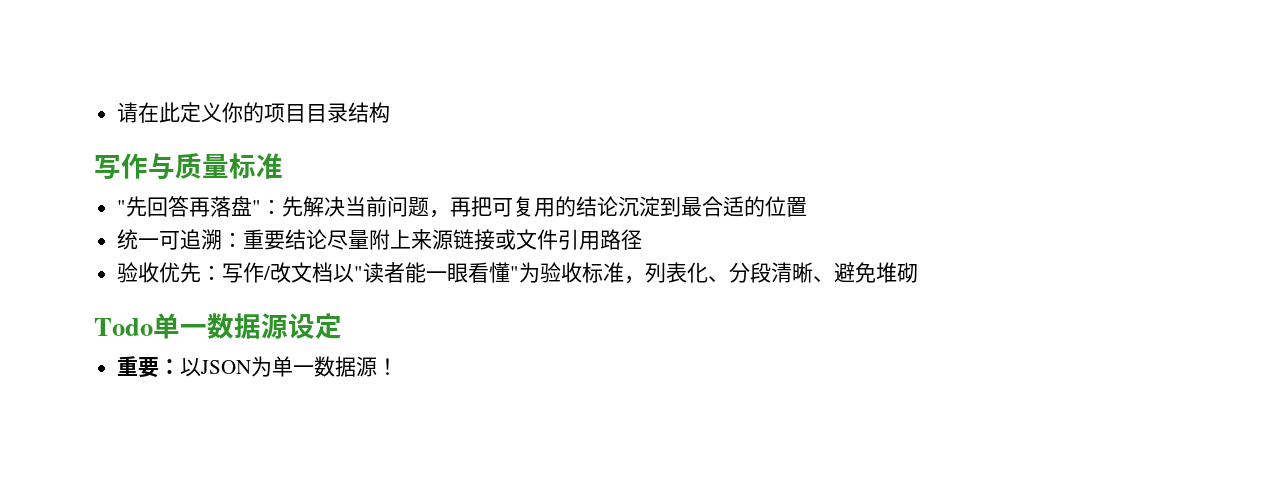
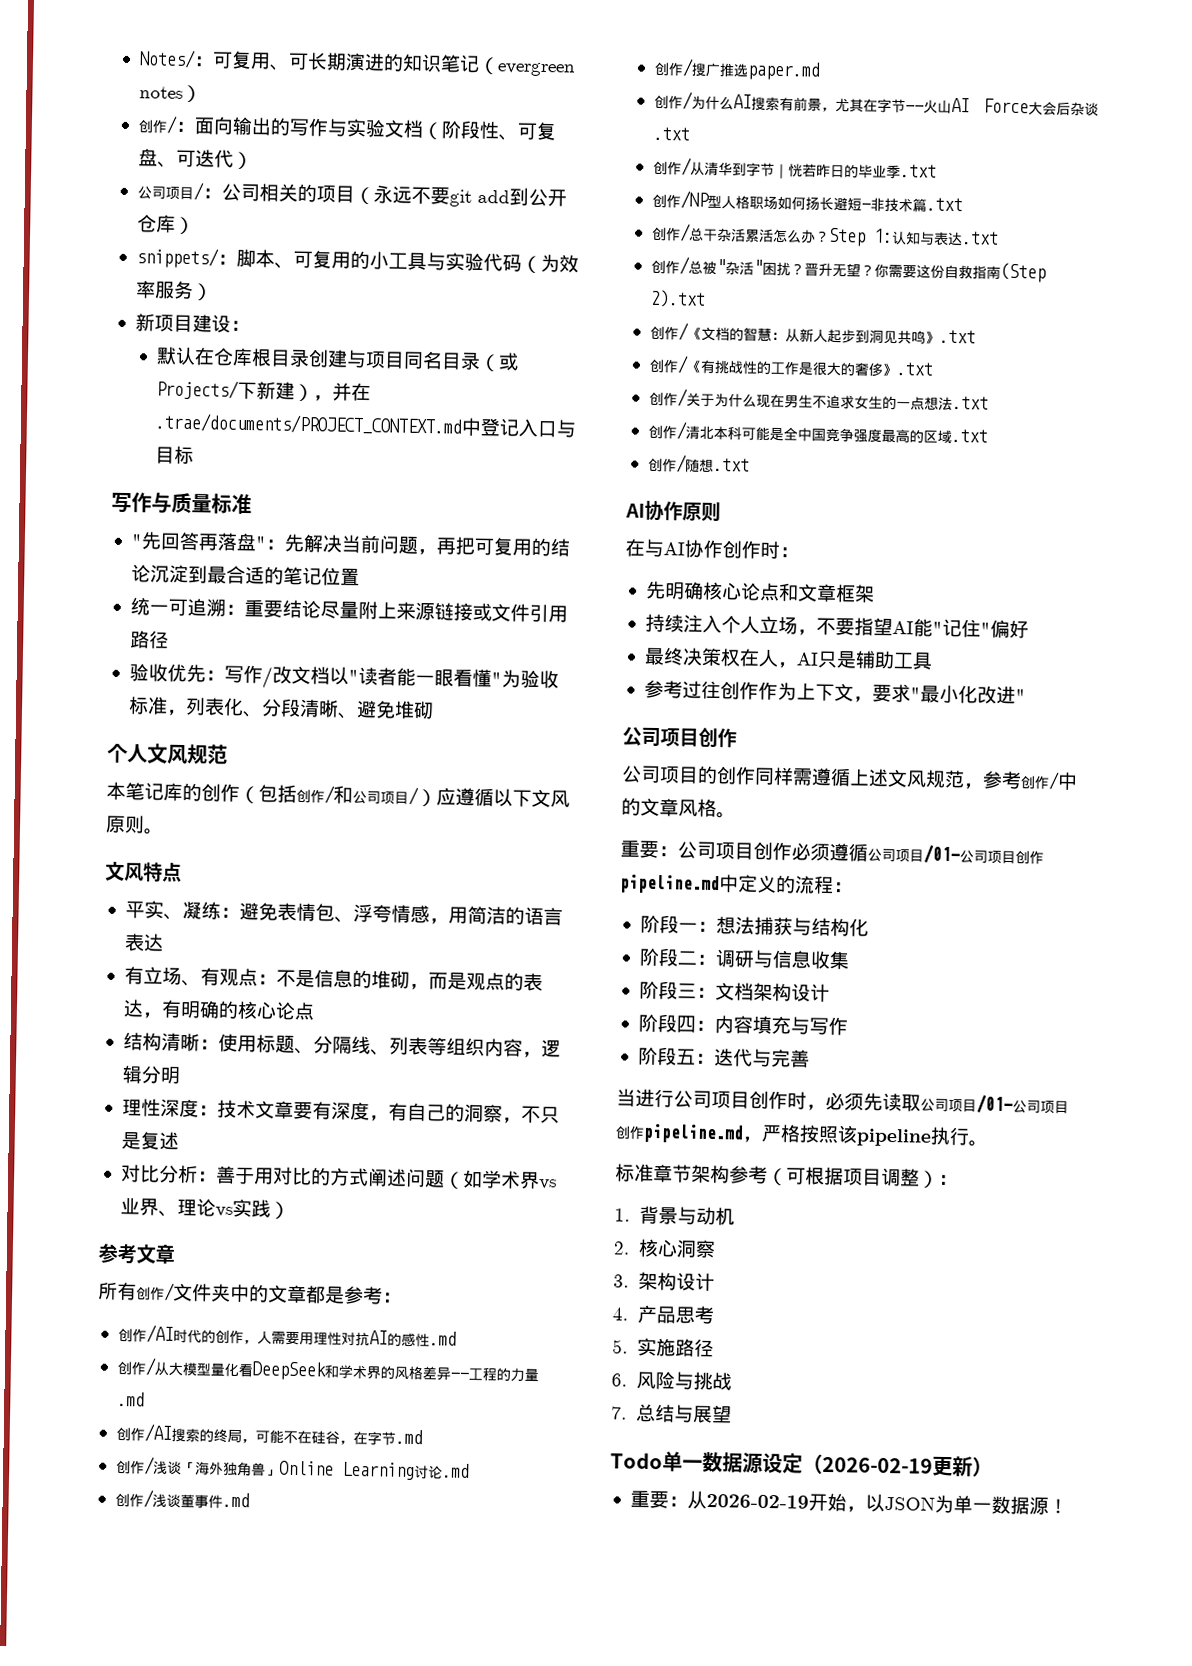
- 请在此定义你的项目目录结构
+ Notes/：可复用、可长期演进的知识笔记（evergreen notes）
+ 创作/：面向输出的写作与实验文档（阶段性、可复盘、可迭代）
+ 公司项目/：公司相关的项目（永远不要git add到公开仓库）
+ snippets/：脚本、可复用的小工具与实验代码（为效率服务）
+ 新项目建设：
+ 默认在仓库根目录创建与项目同名目录（或Projects/下新建），并在.trae/documents/PROJECT_CONTEXT.md中登记入口与目标
- "先回答再落盘"：先解决当前问题，再把可复用的结论沉淀到最合适的位置
+ "先回答再落盘"：先解决当前问题，再把可复用的结论沉淀到最合适的笔记位置
+ 个人文风规范
+ 本笔记库的创作（包括创作/和公司项目/）应遵循以下文风原则。
+ 文风特点
+ 平实、凝练：避免表情包、浮夸情感，用简洁的语言表达
+ 有立场、有观点：不是信息的堆砌，而是观点的表达，有明确的核心论点
+ 结构清晰：使用标题、分隔线、列表等组织内容，逻辑分明
+ 理性深度：技术文章要有深度，有自己的洞察，不只是复述
+ 对比分析：善于用对比的方式阐述问题（如学术界vs业界、理论vs实践）
+ 参考文章
+ 所有创作/文件夹中的文章都是参考：
+ 创作/AI时代的创作，人需要用理性对抗AI的感性.md
+ 创作/从大模型量化看DeepSeek和学术界的风格差异——工程的力量.md
+ 创作/AI搜索的终局，可能不在硅谷，在字节.md
+ 创作/浅谈「海外独角兽」Online Learning讨论.md
+ 创作/浅谈董事件.md
+ 创作/搜广推选paper.md
+ 创作/为什么AI搜索有前景，尤其在字节——火山AI Force大会后杂谈.txt
+ 创作/从清华到字节｜恍若昨日的毕业季.txt
+ 创作/NP型人格职场如何扬长避短—非技术篇.txt
+ 创作/总干杂活累活怎么办？Step 1:认知与表达.txt
+ 创作/总被"杂活"困扰？晋升无望？你需要这份自救指南(Step 2).txt
+ 创作/《文档的智慧：从新人起步到洞见共鸣》.txt
+ 创作/《有挑战性的工作是很大的奢侈》.txt
+ 创作/关于为什么现在男生不追求女生的一点想法.txt
+ 创作/清北本科可能是全中国竞争强度最高的区域.txt
+ 创作/随想.txt
+ AI协作原则
+ 在与AI协作创作时：
+ 先明确核心论点和文章框架
+ 持续注入个人立场，不要指望AI能"记住"偏好
+ 最终决策权在人，AI只是辅助工具
+ 参考过往创作作为上下文，要求"最小化改进"
+ 公司项目创作
+ 公司项目的创作同样需遵循上述文风规范，参考创作/中的文章风格。
+ 重要：公司项目创作必须遵循公司项目/01-公司项目创作pipeline.md中定义的流程：
+ 阶段一：想法捕获与结构化
+ 阶段二：调研与信息收集
+ 阶段三：文档架构设计
+ 阶段四：内容填充与写作
+ 阶段五：迭代与完善
+ 当进行公司项目创作时，必须先读取公司项目/01-公司项目创作pipeline.md，严格按照该pipeline执行。
+ 标准章节架构参考（可根据项目调整）：
+ 1.背景与动机
+ 2.核心洞察
+ 3.架构设计
+ 4.产品思考
+ 5.实施路径
+ 6.风险与挑战
+ 7.总结与展望
- Todo单一数据源设定
- 重要：以JSON为单一数据源！
+ Todo单一数据源设定（2026-02-19更新）
+ 重要：从2026-02-19开始，以JSON为单一数据源！

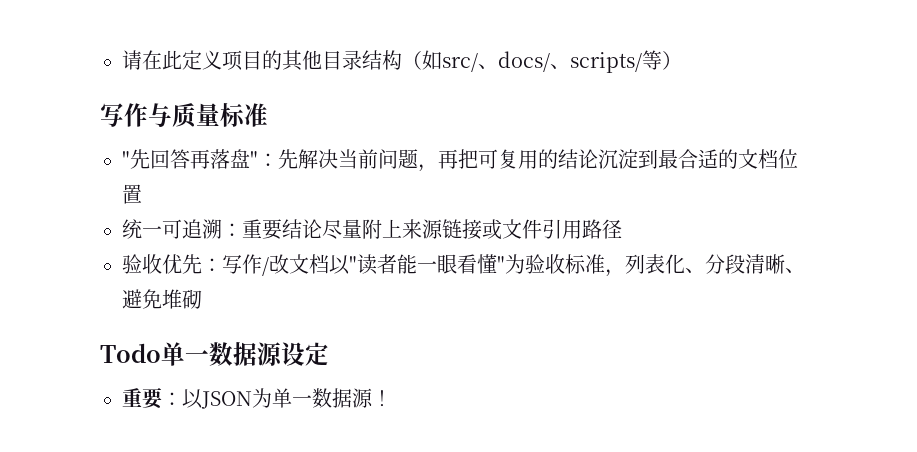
- Notes/：可复用、可长期演进的知识笔记（evergreen notes）
- 创作/：面向输出的写作与实验文档（阶段性、可复盘、可迭代）
- 公司项目/：公司相关的项目（永远不要git add到公开仓库）
- snippets/：脚本、可复用的小工具与实验代码（为效率服务）
- 新项目建设：
- 默认在仓库根目录创建与项目同名目录（或Projects/下新建），并在.trae/documents/PROJECT_CONTEXT.md中登记入口与目标
+ 请在此定义项目的其他目录结构（如src/、docs/、scripts/等）
- "先回答再落盘"：先解决当前问题，再把可复用的结论沉淀到最合适的笔记位置
+ "先回答再落盘"：先解决当前问题，再把可复用的结论沉淀到最合适的文档位置
- 个人文风规范
- 本笔记库的创作（包括创作/和公司项目/）应遵循以下文风原则。
- 文风特点
- 平实、凝练：避免表情包、浮夸情感，用简洁的语言表达
- 有立场、有观点：不是信息的堆砌，而是观点的表达，有明确的核心论点
- 结构清晰：使用标题、分隔线、列表等组织内容，逻辑分明
- 理性深度：技术文章要有深度，有自己的洞察，不只是复述
- 对比分析：善于用对比的方式阐述问题（如学术界vs业界、理论vs实践）
- 参考文章
- 所有创作/文件夹中的文章都是参考：
- 创作/AI时代的创作，人需要用理性对抗AI的感性.md
- 创作/从大模型量化看DeepSeek和学术界的风格差异——工程的力量.md
- 创作/AI搜索的终局，可能不在硅谷，在字节.md
- 创作/浅谈「海外独角兽」Online Learning讨论.md
- 创作/浅谈董事件.md
- 创作/搜广推选paper.md
- 创作/为什么AI搜索有前景，尤其在字节——火山AI Force大会后杂谈.txt
- 创作/从清华到字节｜恍若昨日的毕业季.txt
- 创作/NP型人格职场如何扬长避短—非技术篇.txt
- 创作/总干杂活累活怎么办？Step 1:认知与表达.txt
- 创作/总被"杂活"困扰？晋升无望？你需要这份自救指南(Step 2).txt
- 创作/《文档的智慧：从新人起步到洞见共鸣》.txt
- 创作/《有挑战性的工作是很大的奢侈》.txt
- 创作/关于为什么现在男生不追求女生的一点想法.txt
- 创作/清北本科可能是全中国竞争强度最高的区域.txt
- 创作/随想.txt
- AI协作原则
- 在与AI协作创作时：
- 先明确核心论点和文章框架
- 持续注入个人立场，不要指望AI能"记住"偏好
- 最终决策权在人，AI只是辅助工具
- 参考过往创作作为上下文，要求"最小化改进"
- 公司项目创作
- 公司项目的创作同样需遵循上述文风规范，参考创作/中的文章风格。
- 重要：公司项目创作必须遵循公司项目/01-公司项目创作pipeline.md中定义的流程：
- 阶段一：想法捕获与结构化
- 阶段二：调研与信息收集
- 阶段三：文档架构设计
- 阶段四：内容填充与写作
- 阶段五：迭代与完善
- 当进行公司项目创作时，必须先读取公司项目/01-公司项目创作pipeline.md，严格按照该pipeline执行。
- 标准章节架构参考（可根据项目调整）：
- 1.背景与动机
- 2.核心洞察
- 3.架构设计
- 4.产品思考
- 5.实施路径
- 6.风险与挑战
- 7.总结与展望
- Todo单一数据源设定（2026-02-19更新）
- 重要：从2026-02-19开始，以JSON为单一数据源！
+ Todo单一数据源设定
+ 重要：以JSON为单一数据源！

